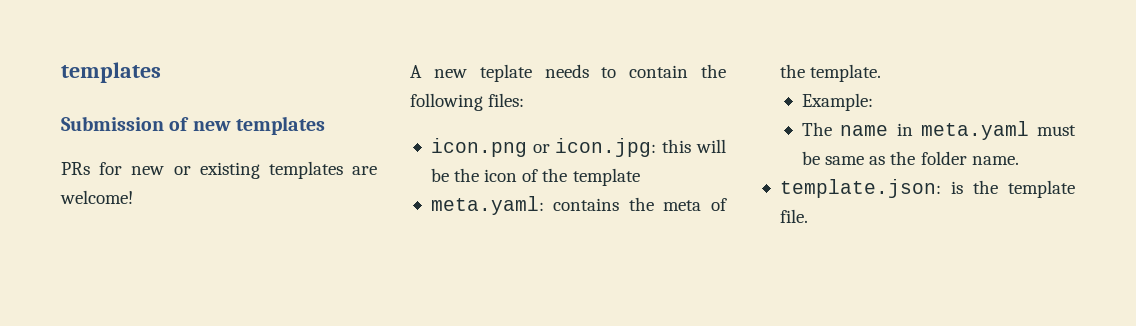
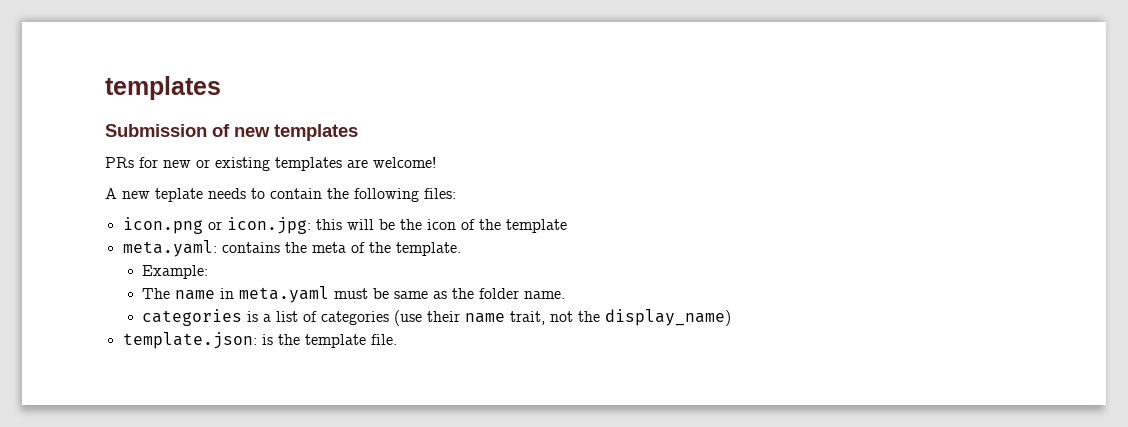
+ categories is a list of categories (use their name trait, not the display_name)

